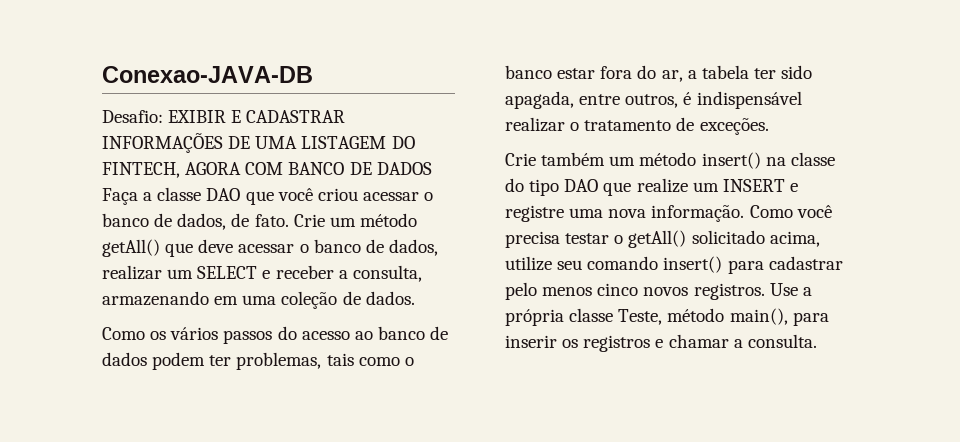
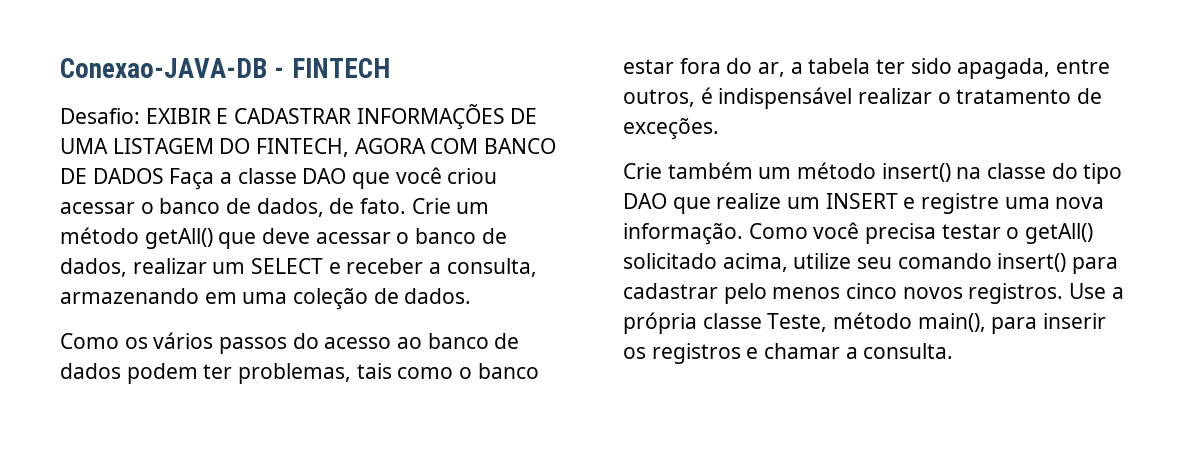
- Conexao-JAVA-DB
+ Conexao-JAVA-DB - FINTECH

